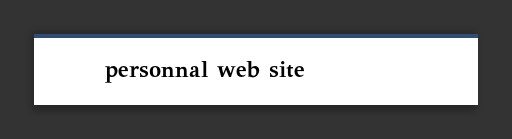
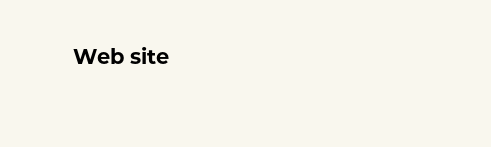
- personnal web site
+ Web site

